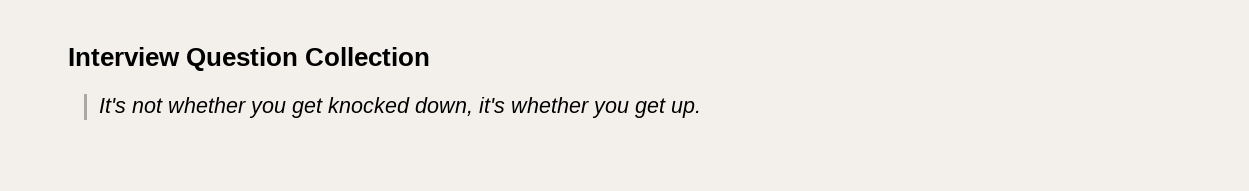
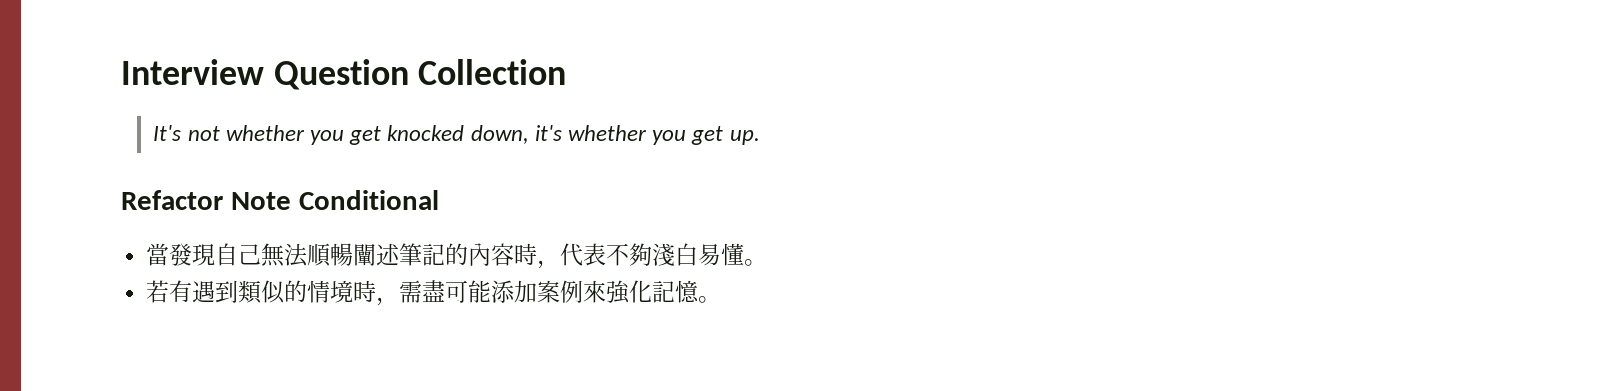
+ Refactor Note Conditional
+ 當發現自己無法順暢闡述筆記的內容時，代表不夠淺白易懂。
+ 若有遇到類似的情境時，需盡可能添加案例來強化記憶。

